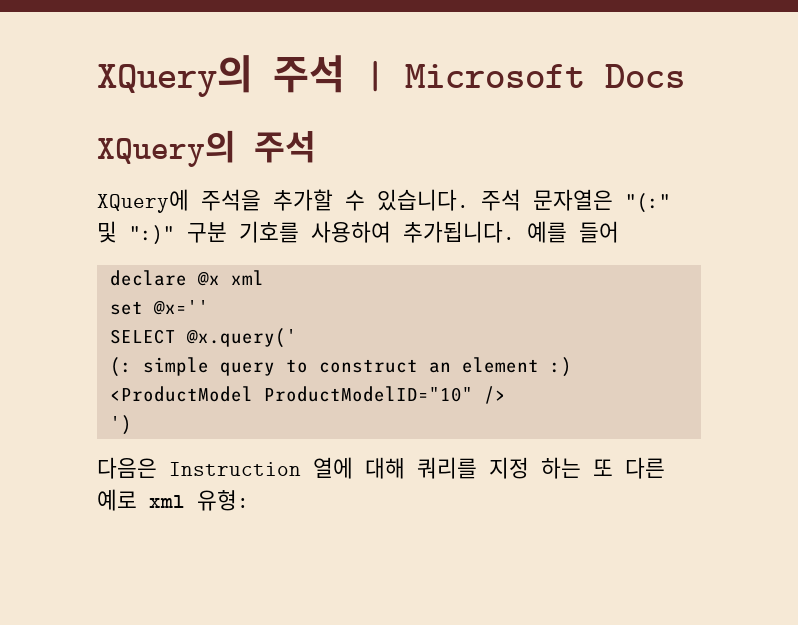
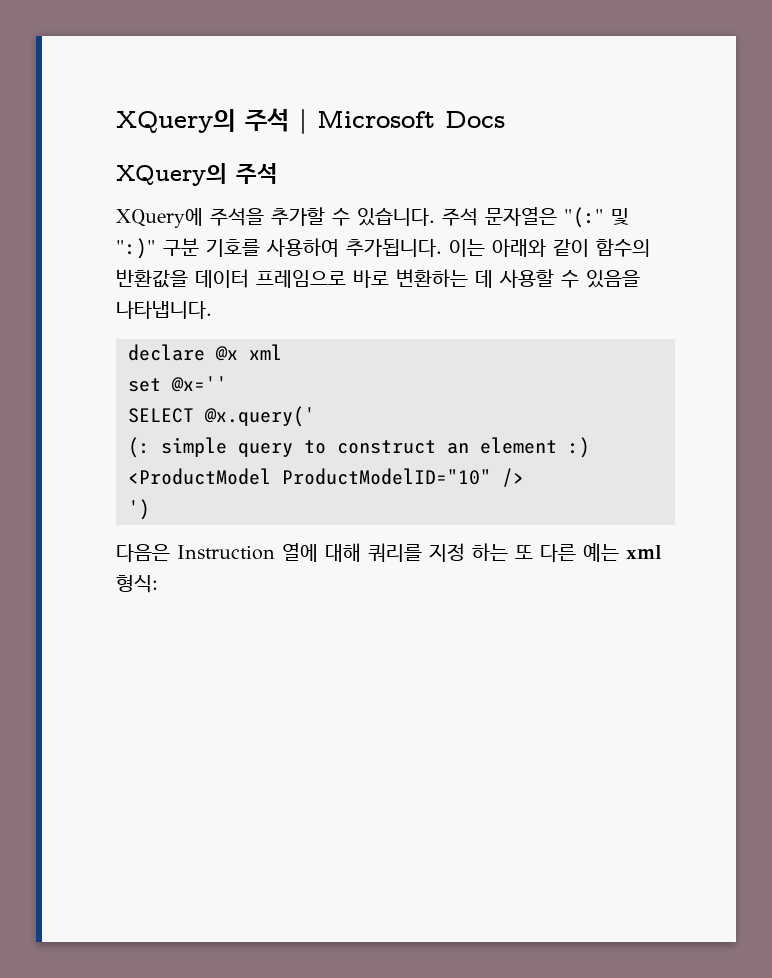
- 예를 들어
+ 이는 아래와 같이 함수의 반환값을 데이터 프레임으로 바로 변환하는 데 사용할 수 있음을 나타냅니다.
- 다음은 Instruction 열에 대해 쿼리를 지정 하는 또 다른 예로 xml 유형:
+ 다음은 Instruction 열에 대해 쿼리를 지정 하는 또 다른 예는 xml 형식:

